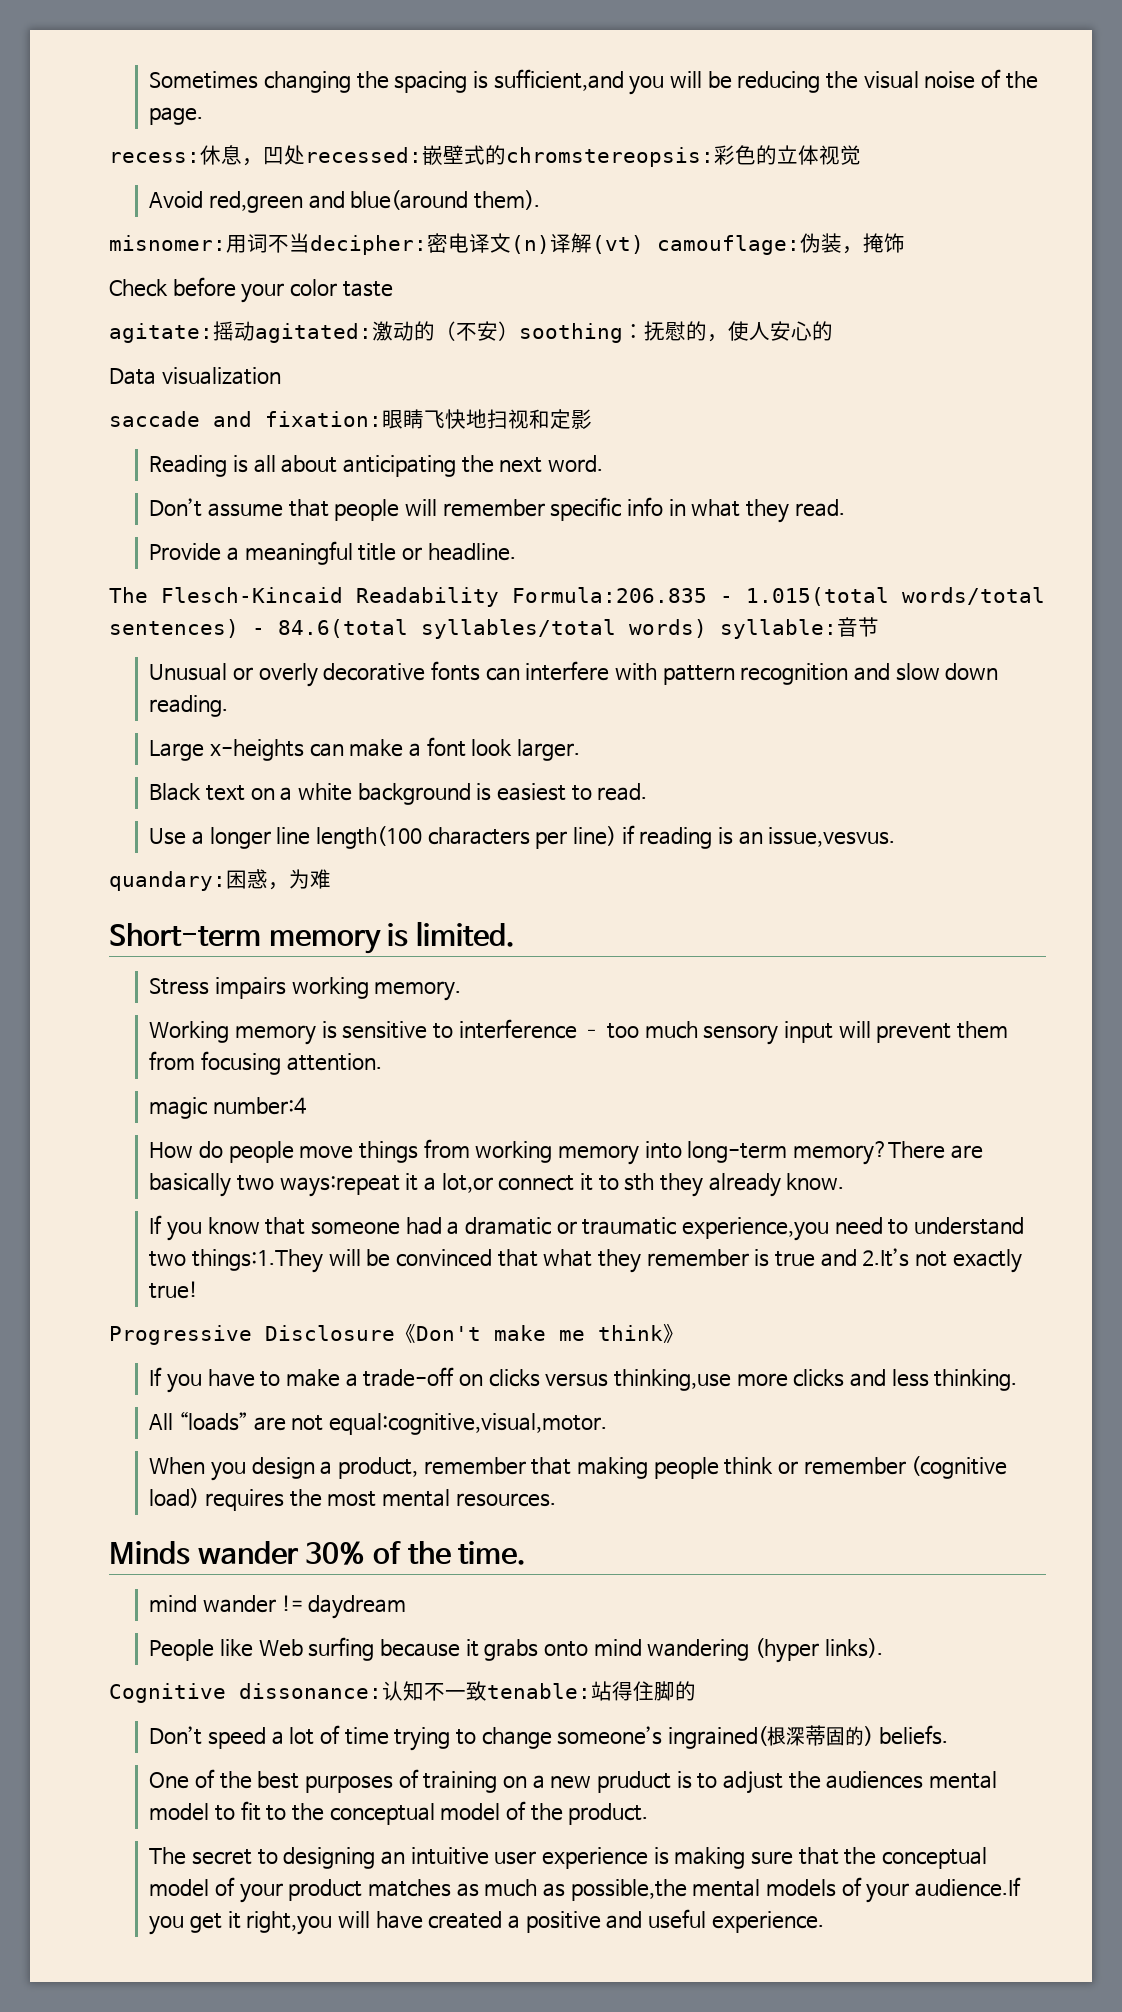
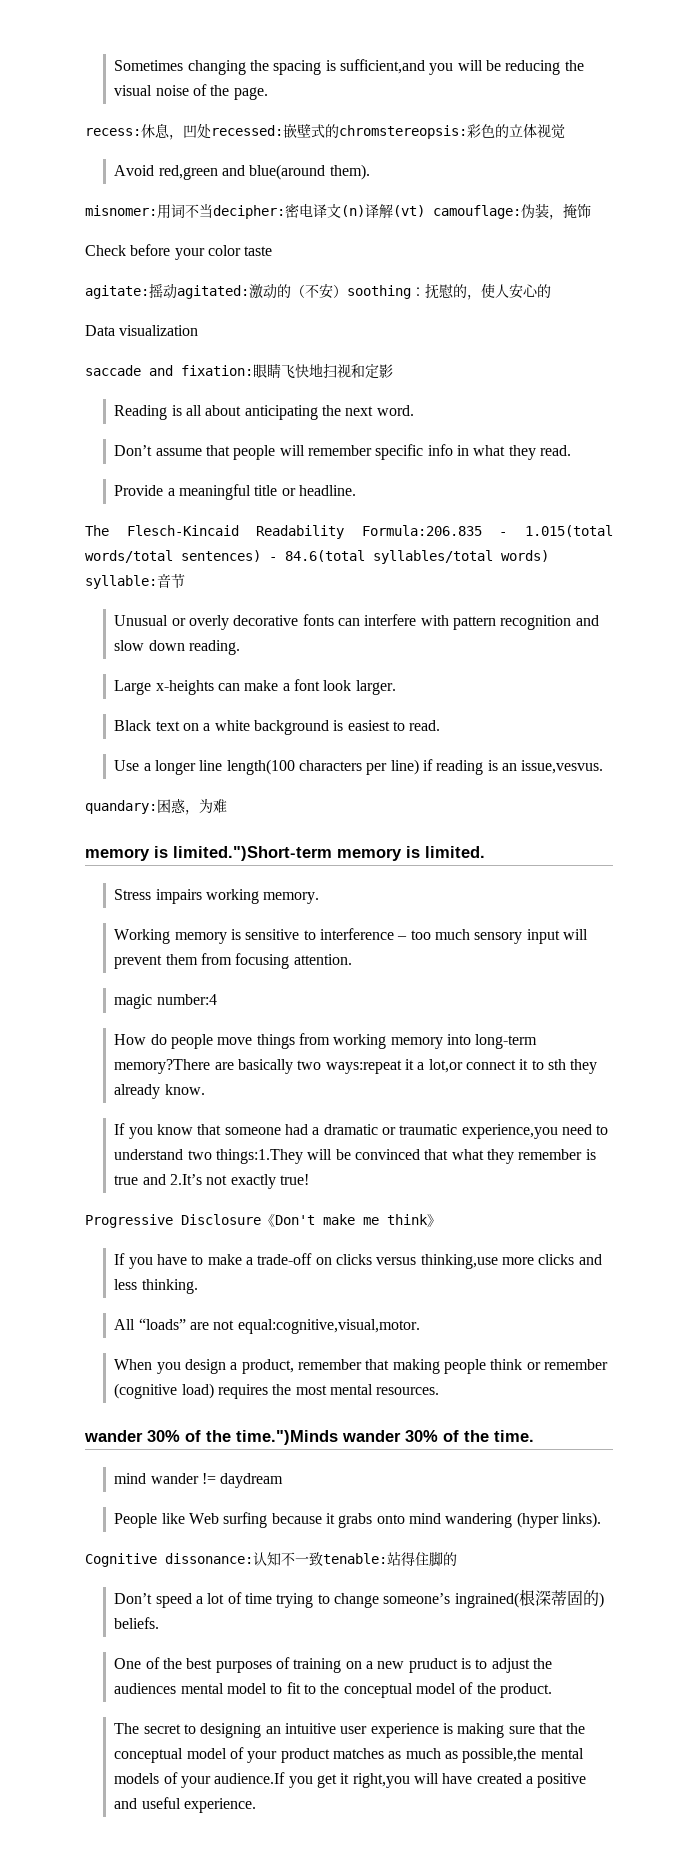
- Short-term memory is limited.
+ memory is limited.")Short-term memory is limited.
- Minds wander 30% of the time.
+ wander 30% of the time.")Minds wander 30% of the time.

